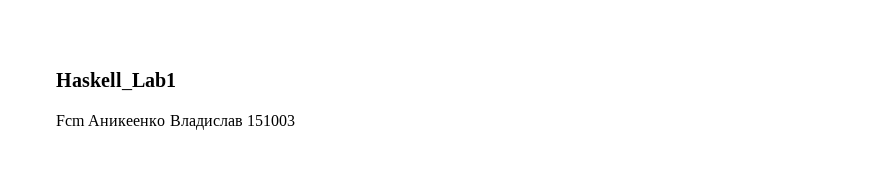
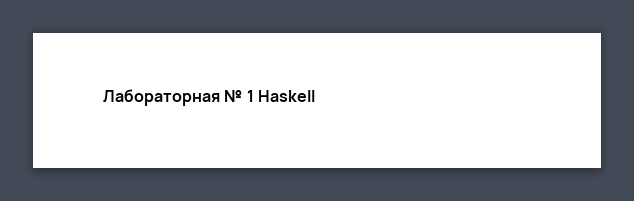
- Haskell_Lab1
- Fcm Аникеенко Владислав 151003
+ Лабораторная № 1 Haskell

